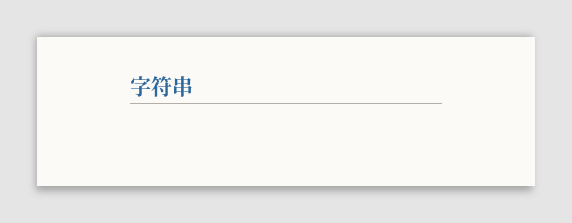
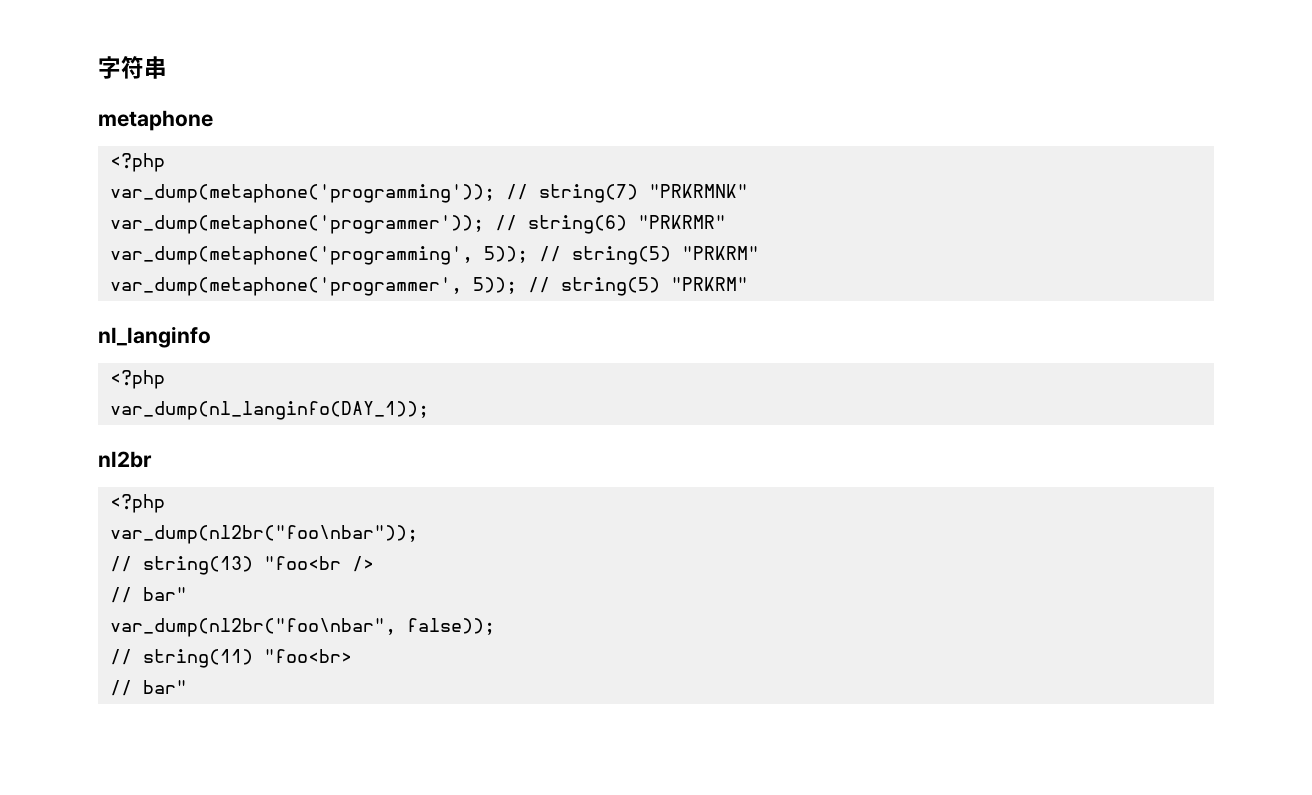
+ metaphone
+ <?php
+ var_dump(metaphone('programming')); // string(7) "PRKRMNK"
+ var_dump(metaphone('programmer')); // string(6) "PRKRMR"
+ var_dump(metaphone('programming', 5)); // string(5) "PRKRM"
+ var_dump(metaphone('programmer', 5)); // string(5) "PRKRM"
+ nl_langinfo
+ <?php
+ var_dump(nl_langinfo(DAY_1));
+ nl2br
+ <?php
+ var_dump(nl2br("foo\nbar"));
+ // string(13) "foo<br />
+ // bar"
+ var_dump(nl2br("foo\nbar", false));
+ // string(11) "foo<br>
+ // bar"

